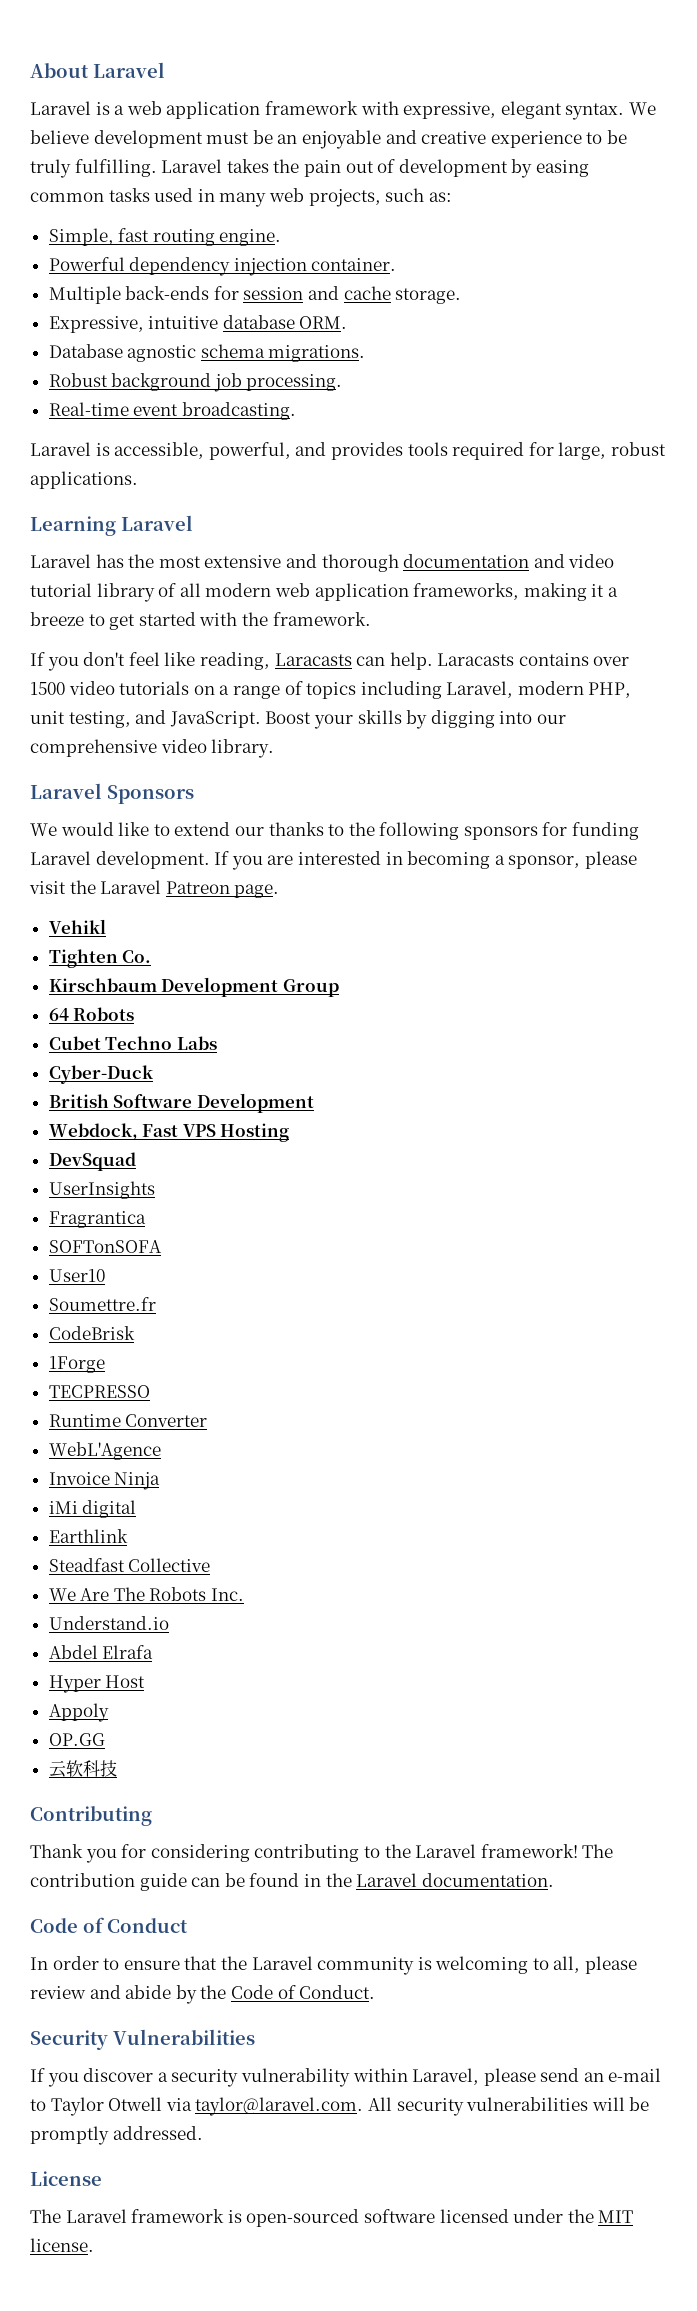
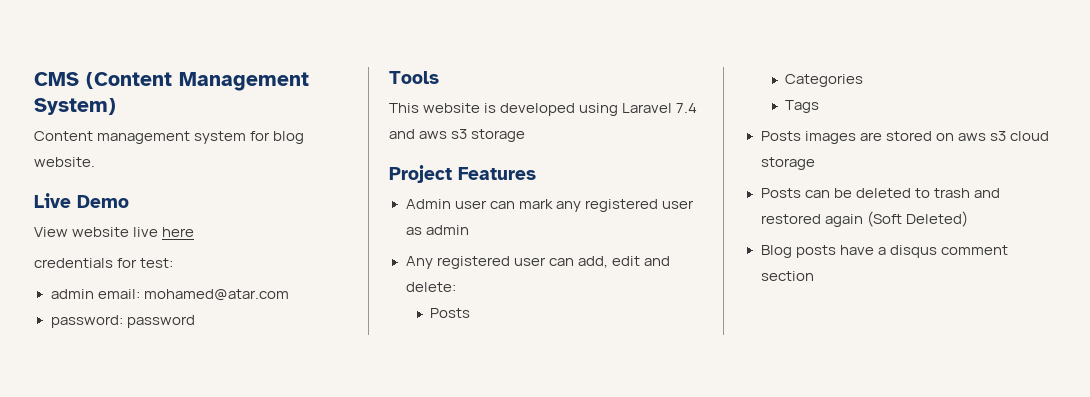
- About Laravel
- Laravel is a web application framework with expressive, elegant syntax. We believe development must be an enjoyable and creative experience to be truly fulfilling. Laravel takes the pain out of development by easing common tasks used in many web projects, such as:
- Simple, fast routing engine.
- Powerful dependency injection container.
- Multiple back-ends for session and cache storage.
- Expressive, intuitive database ORM.
- Database agnostic schema migrations.
- Robust background job processing.
- Real-time event broadcasting.
- Laravel is accessible, powerful, and provides tools required for large, robust applications.
- Learning Laravel
- Laravel has the most extensive and thorough documentation and video tutorial library of all modern web application frameworks, making it a breeze to get started with the framework.
- If you don't feel like reading, Laracasts can help. Laracasts contains over 1500 video tutorials on a range of topics including Laravel, modern PHP, unit testing, and JavaScript. Boost your skills by digging into our comprehensive video library.
- Laravel Sponsors
- We would like to extend our thanks to the following sponsors for funding Laravel development. If you are interested in becoming a sponsor, please visit the Laravel Patreon page.
- Vehikl
- Tighten Co.
- Kirschbaum Development Group
- 64 Robots
- Cubet Techno Labs
- Cyber-Duck
- British Software Development
- Webdock, Fast VPS Hosting
- DevSquad
- UserInsights
- Fragrantica
- SOFTonSOFA
- User10
- Soumettre.fr
- CodeBrisk
- 1Forge
- TECPRESSO
- Runtime Converter
- WebL'Agence
- Invoice Ninja
- iMi digital
- Earthlink
- Steadfast Collective
- We Are The Robots Inc.
- Understand.io
- Abdel Elrafa
- Hyper Host
- Appoly
- OP.GG
- 云软科技
- Contributing
- Thank you for considering contributing to the Laravel framework! The contribution guide can be found in the Laravel documentation.
- Code of Conduct
- In order to ensure that the Laravel community is welcoming to all, please review and abide by the Code of Conduct.
- Security Vulnerabilities
- If you discover a security vulnerability within Laravel, please send an e-mail to Taylor Otwell via taylor@laravel.com. All security vulnerabilities will be promptly addressed.
- License
- The Laravel framework is open-sourced software licensed under the MIT license.
+ CMS (Content Management System)
+ Content management system for blog website.
+ Live Demo
+ View website live here
+ credentials for test:
+ admin email: mohamed@atar.com
+ password: password
+ Tools
+ This website is developed using Laravel 7.4 and aws s3 storage
+ Project Features
+ Admin user can mark any registered user as admin
+ Any registered user can add, edit and delete:
+ Posts
+ Categories
+ Tags
+ Posts images are stored on aws s3 cloud storage
+ Posts can be deleted to trash and restored again (Soft Deleted)
+ Blog posts have a disqus comment section

